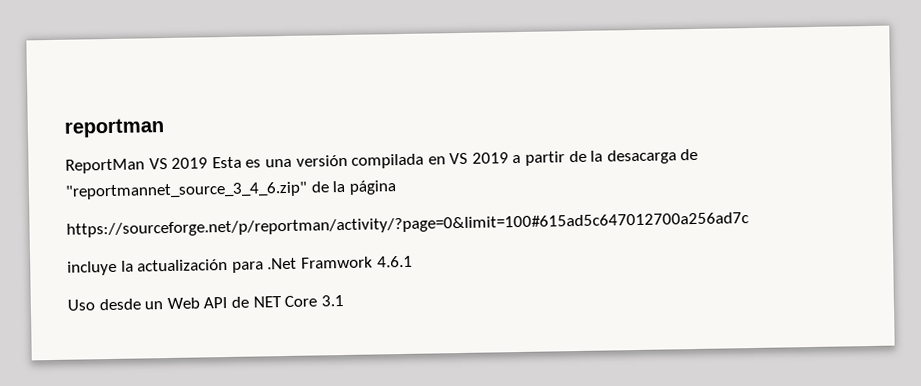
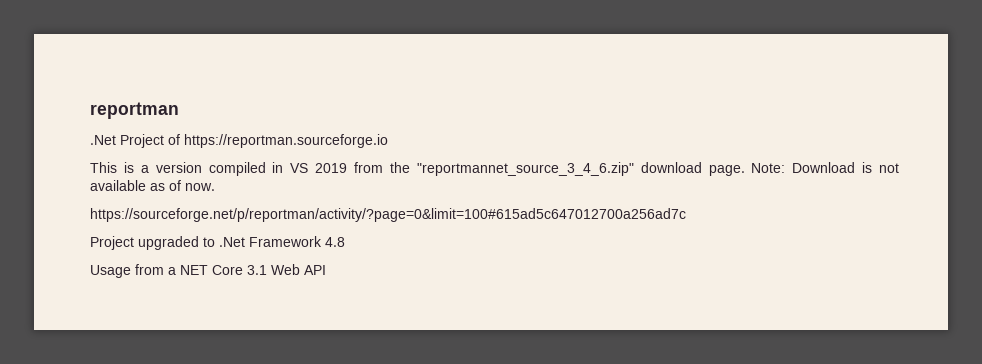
- ReportMan VS 2019 Esta es una versión compilada en VS 2019 a partir de la desacarga de "reportmannet_source_3_4_6.zip" de la página
+ .Net Project of https://reportman.sourceforge.io
+ This is a version compiled in VS 2019 from the "reportmannet_source_3_4_6.zip" download page. Note: Download is not available as of now.
  https://sourceforge.net/p/reportman/activity/?page=0&limit=100#615ad5c647012700a256ad7c
- incluye la actualización para .Net Framwork 4.6.1
- Uso desde un Web API de NET Core 3.1
+ Project upgraded to .Net Framework 4.8
+ Usage from a NET Core 3.1 Web API

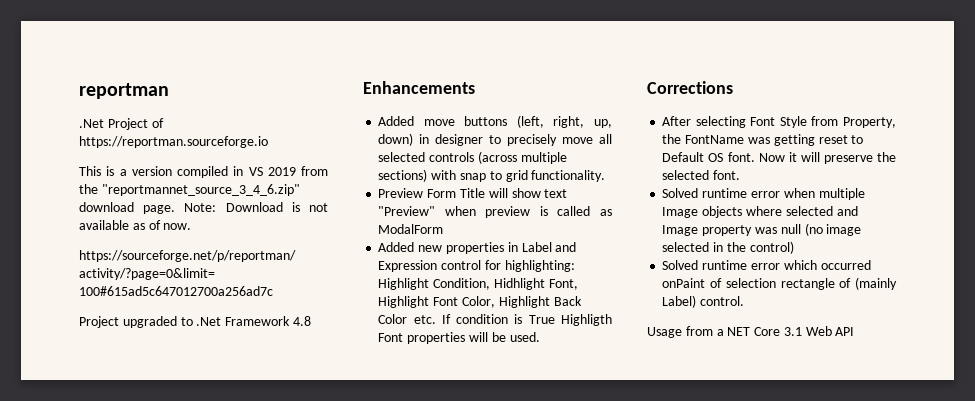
+ Enhancements
+ Added move buttons (left, right, up, down) in designer to precisely move all selected controls (across multiple sections) with snap to grid functionality.
+ Preview Form Title will show text "Preview" when preview is called as ModalForm
+ Added new properties in Label and Expression control for highlighting: Highlight Condition, Hidhlight Font, Highlight Font Color, Highlight Back Color etc. If condition is True Highligth Font properties will be used.
+ Corrections
+ After selecting Font Style from Property, the FontName was getting reset to Default OS font. Now it will preserve the selected font.
+ Solved runtime error when multiple Image objects where selected and Image property was null (no image selected in the control)
+ Solved runtime error which occurred onPaint of selection rectangle of (mainly Label) control.

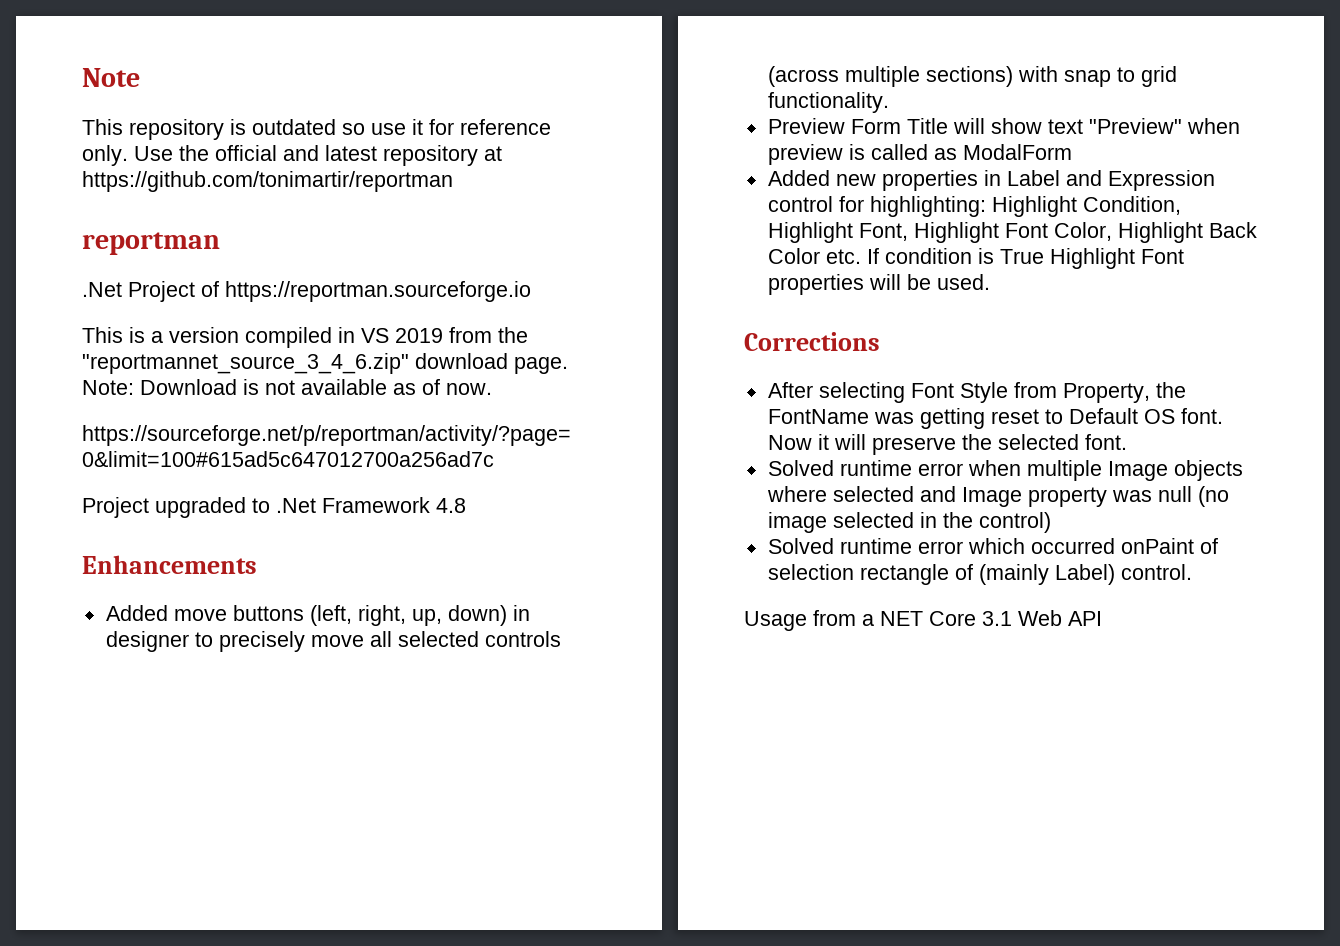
+ Note
+ This repository is outdated so use it for reference only. Use the official and latest repository at https://github.com/tonimartir/reportman
- Added new properties in Label and Expression control for highlighting: Highlight Condition, Hidhlight Font, Highlight Font Color, Highlight Back Color etc. If condition is True Highligth Font properties will be used.
+ Added new properties in Label and Expression control for highlighting: Highlight Condition, Highlight Font, Highlight Font Color, Highlight Back Color etc. If condition is True Highlight Font properties will be used.

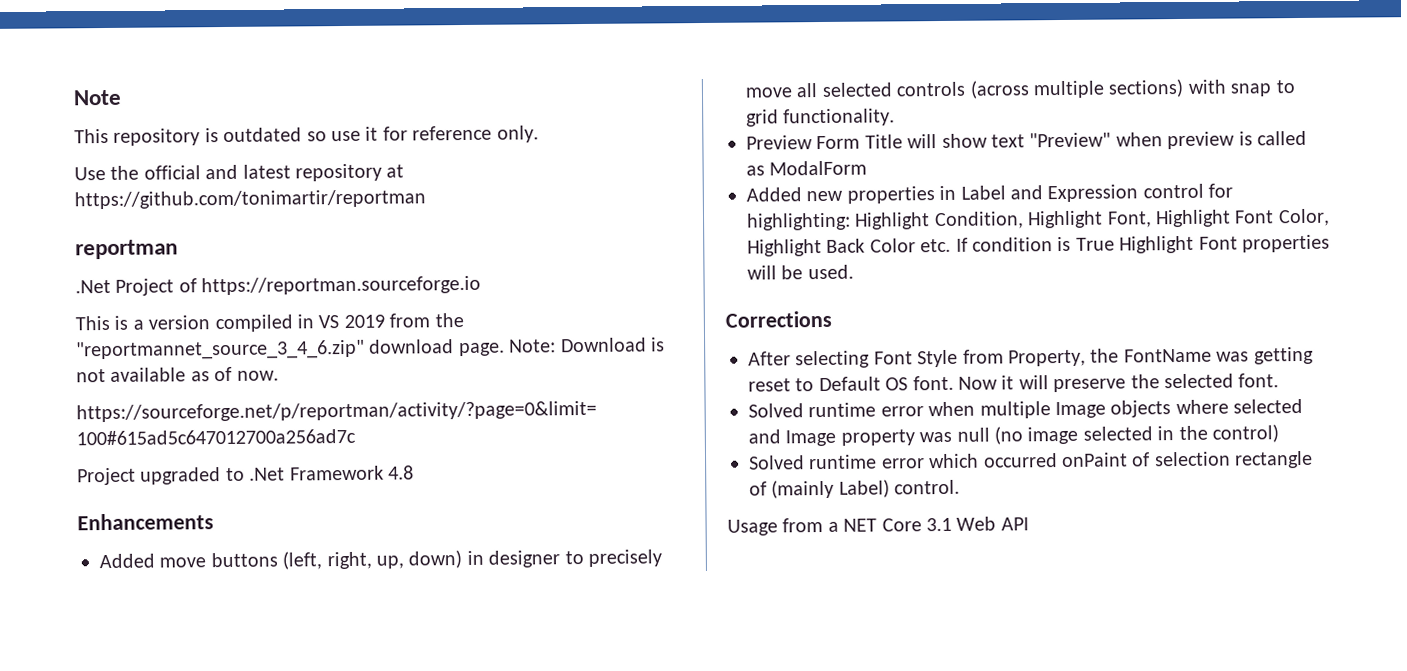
- This repository is outdated so use it for reference only. Use the official and latest repository at https://github.com/tonimartir/reportman
+ This repository is outdated so use it for reference only.
+ Use the official and latest repository at https://github.com/tonimartir/reportman

